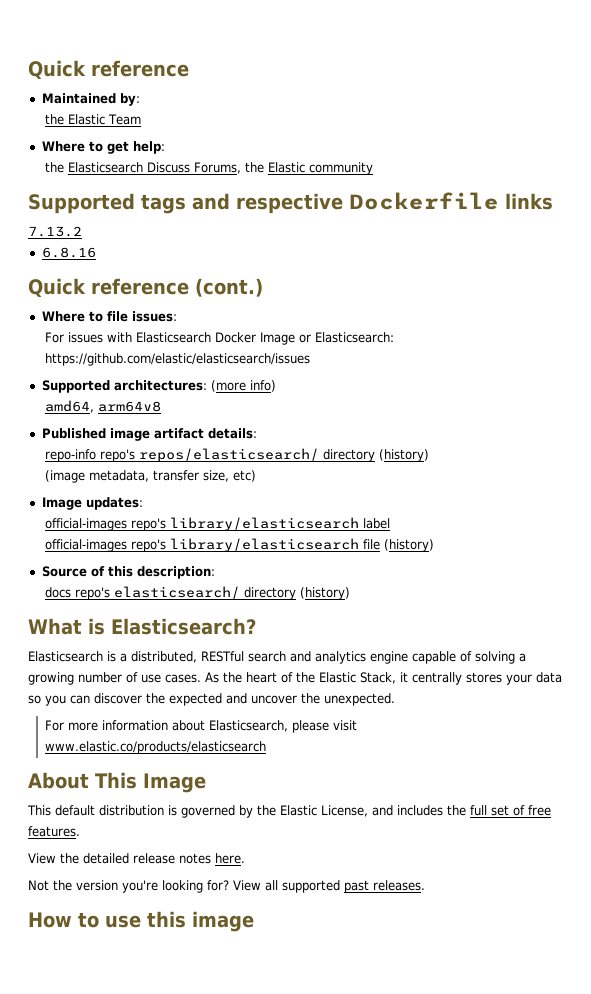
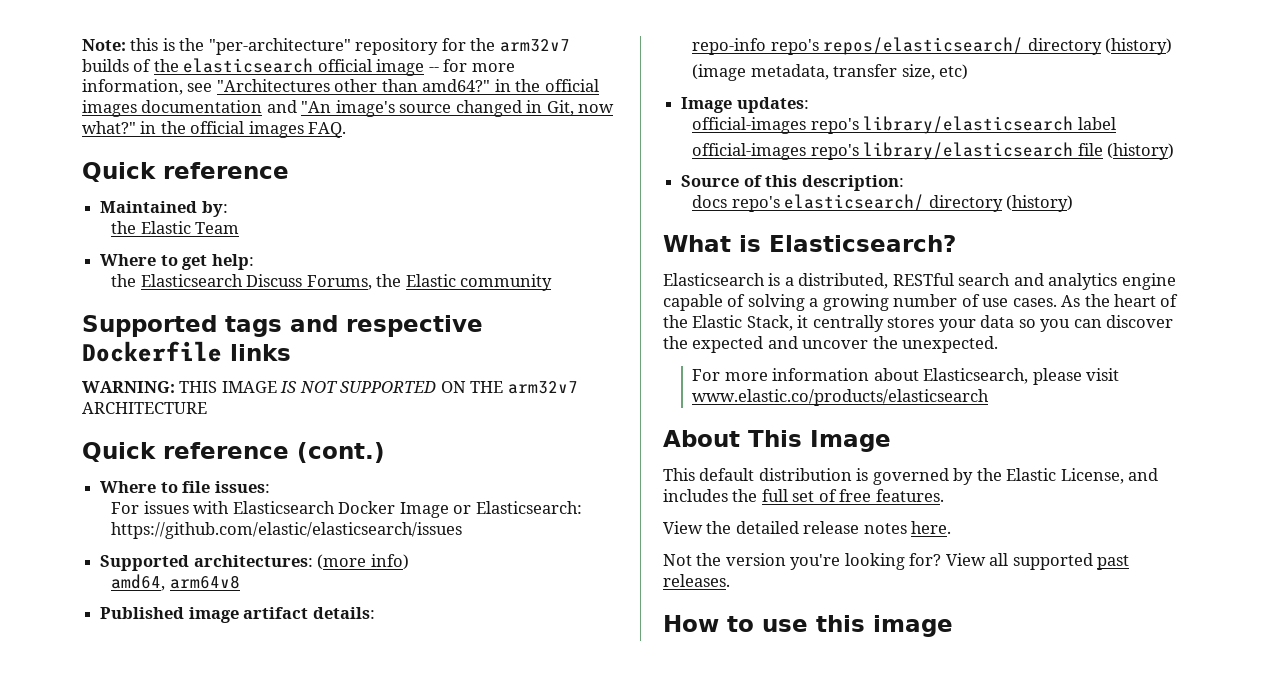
+ Note: this is the "per-architecture" repository for the arm32v7 builds of the elasticsearch official image -- for more information, see "Architectures other than amd64?" in the official images documentation and "An image's source changed in Git, now what?" in the official images FAQ.
- 7.13.2
- 6.8.16
+ WARNING: THIS IMAGE IS NOT SUPPORTED ON THE arm32v7 ARCHITECTURE

